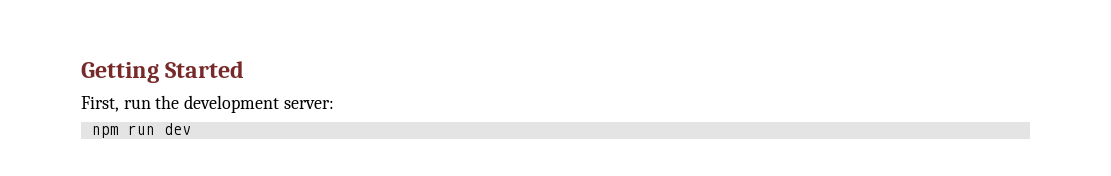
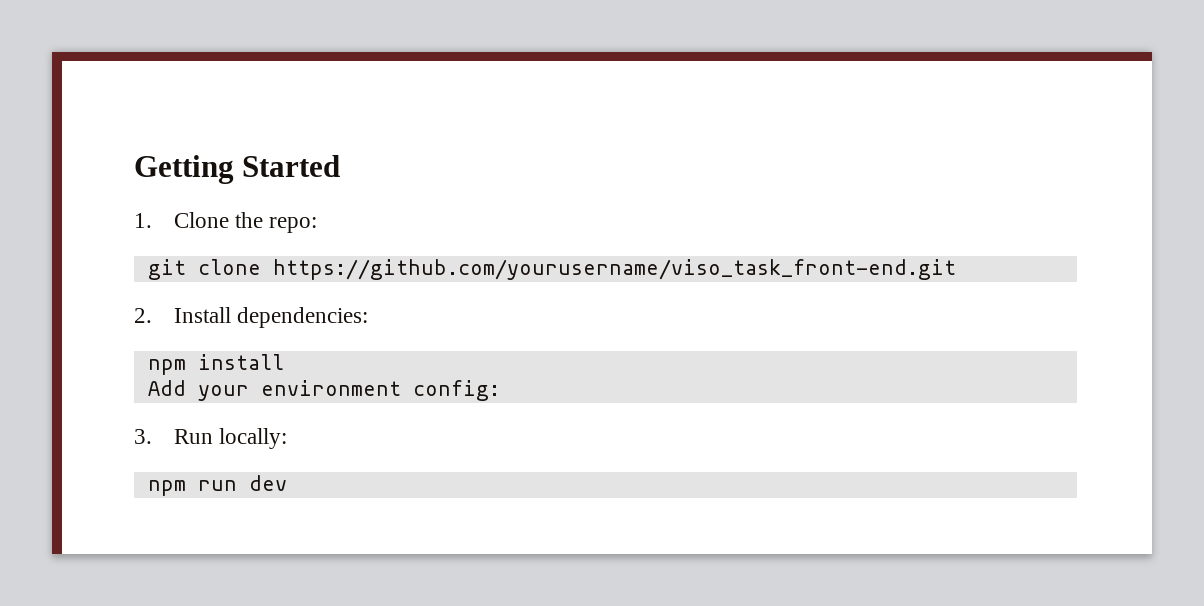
- First, run the development server:
+ 1. Clone the repo:
+ git clone https://github.com/yourusername/viso_task_front-end.git
+ 2. Install dependencies:
+ npm install
+ Add your environment config:
+ 3. Run locally:

